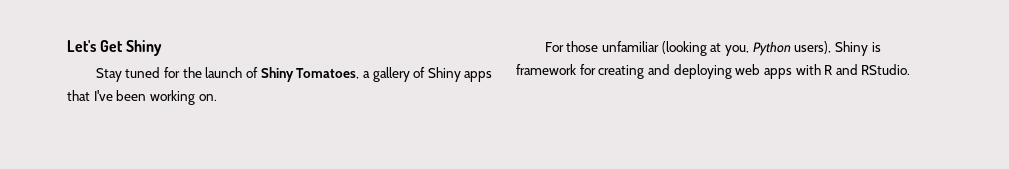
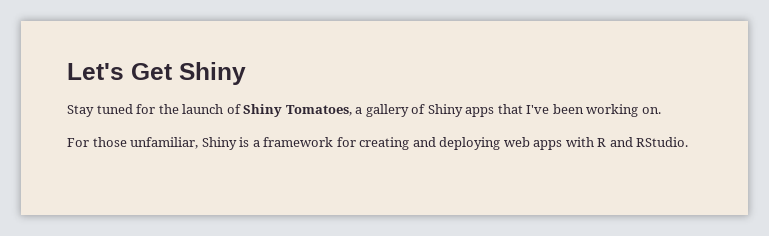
- For those unfamiliar (looking at you, Python users), Shiny is framework for creating and deploying web apps with R and RStudio.
+ For those unfamiliar, Shiny is a framework for creating and deploying web apps with R and RStudio.

